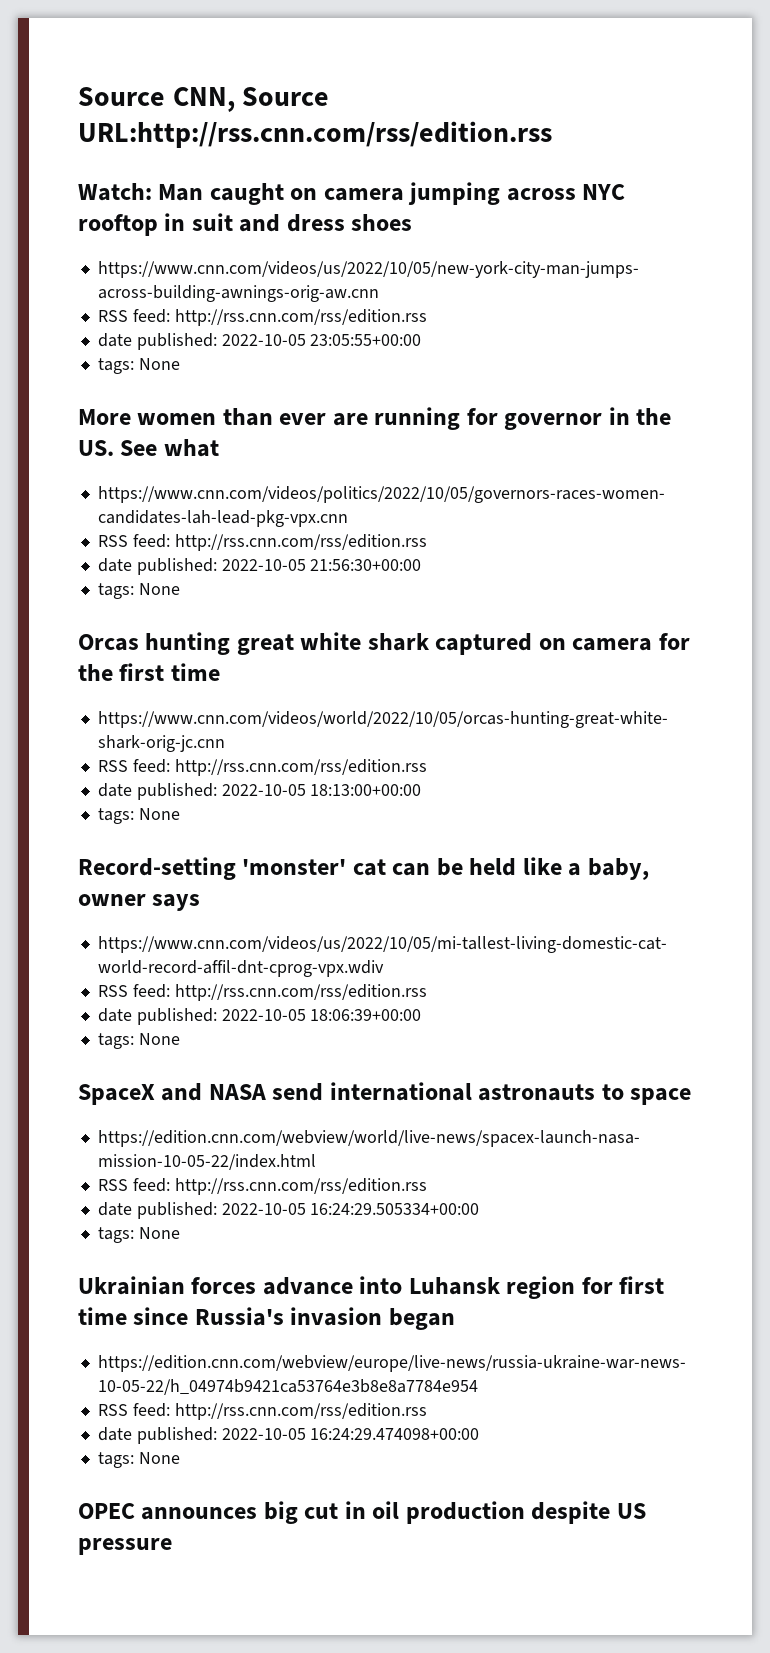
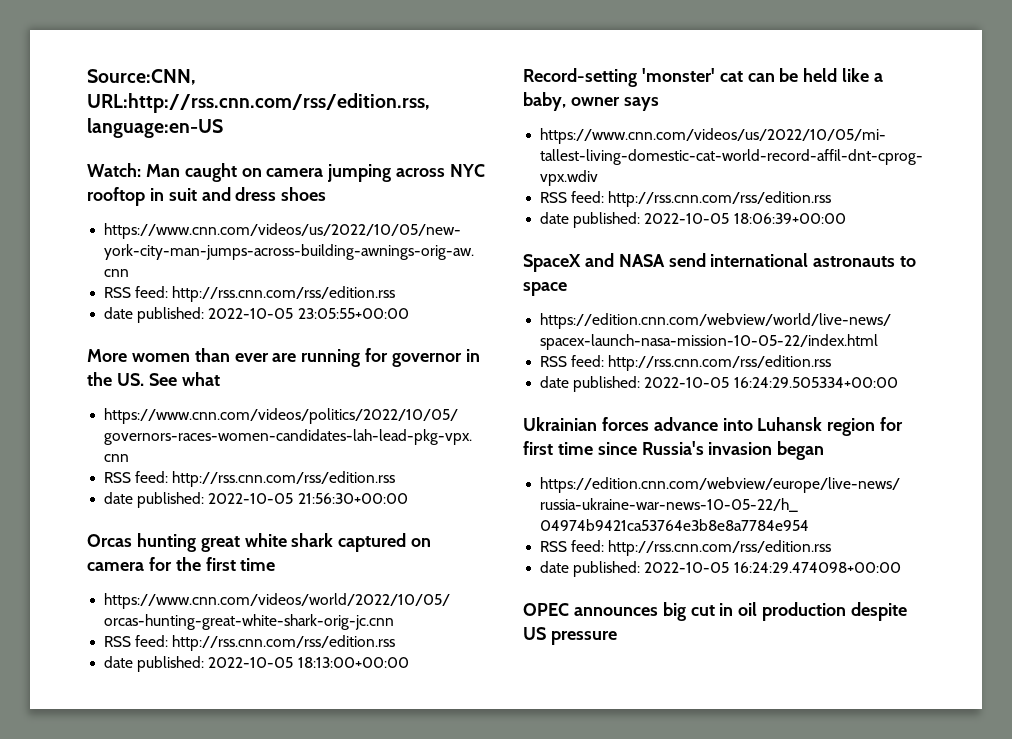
- Source CNN, Source URL:http://rss.cnn.com/rss/edition.rss
+ Source:CNN, URL:http://rss.cnn.com/rss/edition.rss, language:en-US
  date published: 2022-10-05 23:05:55+00:00
- tags: None
  date published: 2022-10-05 21:56:30+00:00
- tags: None
  date published: 2022-10-05 18:13:00+00:00
- tags: None
  date published: 2022-10-05 18:06:39+00:00
- tags: None
  date published: 2022-10-05 16:24:29.505334+00:00
- tags: None
  date published: 2022-10-05 16:24:29.474098+00:00
- tags: None

